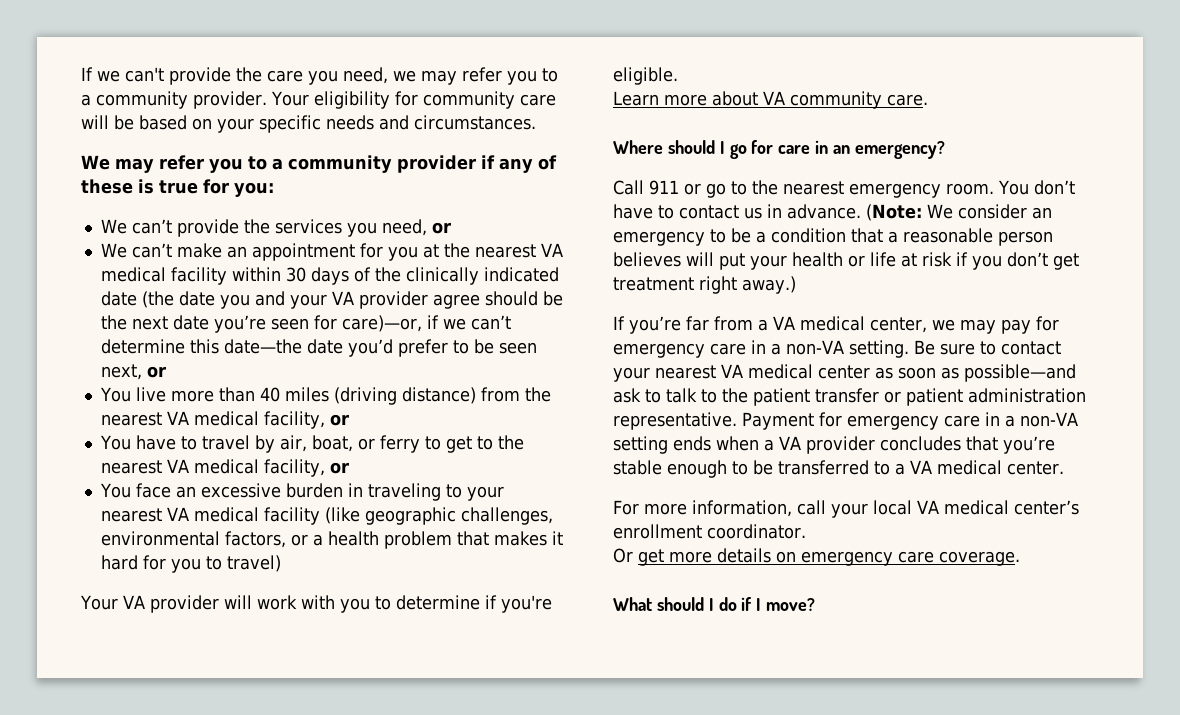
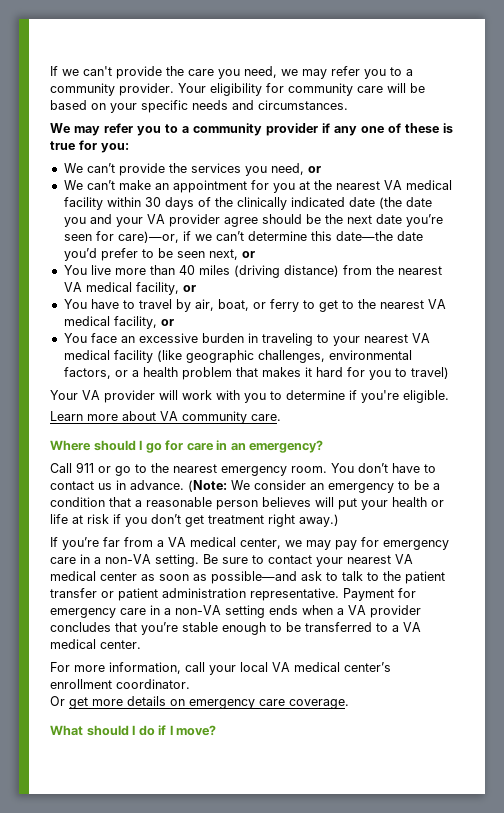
- We may refer you to a community provider if any of these is true for you:
+ We may refer you to a community provider if any one of these is true for you:

